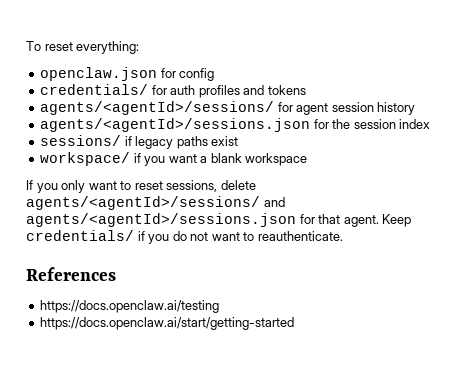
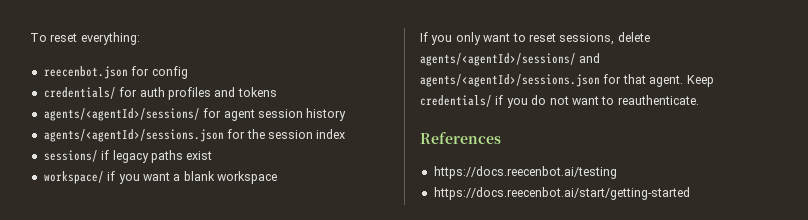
- openclaw.json for config
+ reecenbot.json for config
- https://docs.openclaw.ai/testing
- https://docs.openclaw.ai/start/getting-started
+ https://docs.reecenbot.ai/testing
+ https://docs.reecenbot.ai/start/getting-started

